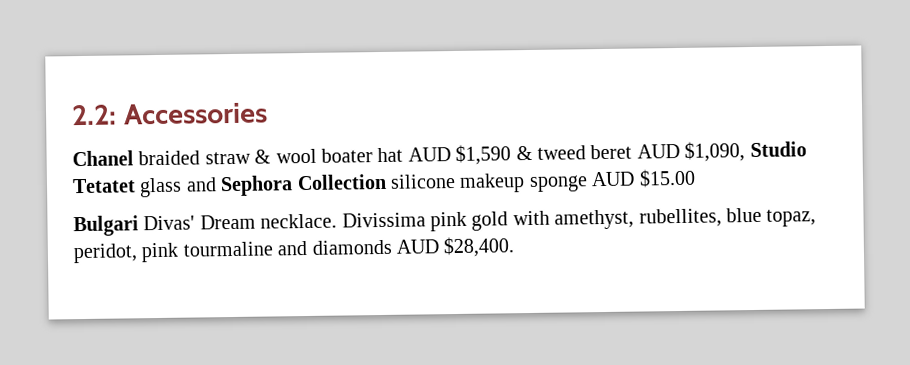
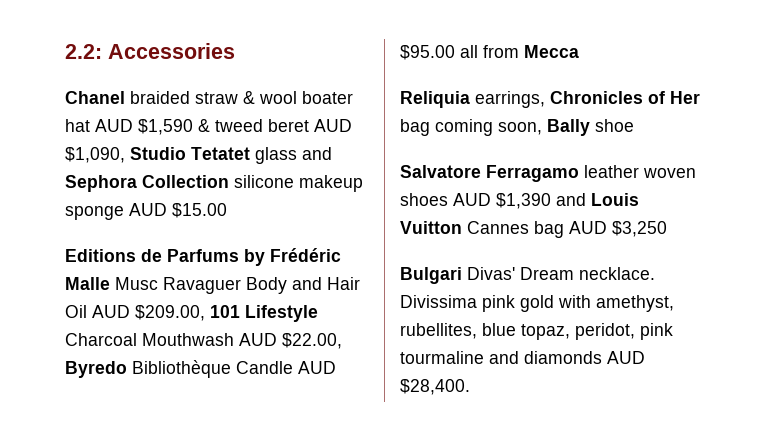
+ Editions de Parfums by Frédéric Malle Musc Ravaguer Body and Hair Oil AUD $209.00, 101 Lifestyle Charcoal Mouthwash AUD $22.00, Byredo Bibliothèque Candle AUD $95.00 all from Mecca
+ Reliquia earrings, Chronicles of Her bag coming soon, Bally shoe
+ Salvatore Ferragamo leather woven shoes AUD $1,390 and Louis Vuitton Cannes bag AUD $3,250

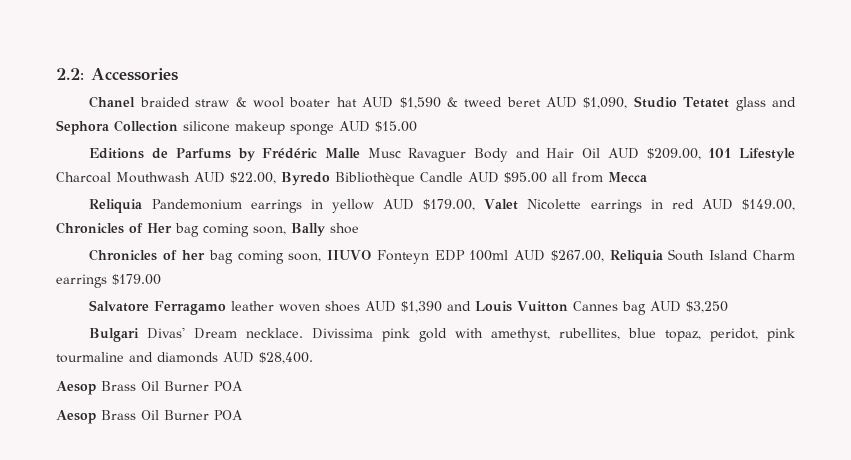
- Reliquia earrings, Chronicles of Her bag coming soon, Bally shoe
+ Reliquia Pandemonium earrings in yellow AUD $179.00, Valet Nicolette earrings in red AUD $149.00, Chronicles of Her bag coming soon, Bally shoe
+ Chronicles of her bag coming soon, IIUVO Fonteyn EDP 100ml AUD $267.00, Reliquia South Island Charm earrings $179.00
  Divissima pink gold with amethyst, rubellites, blue topaz, peridot, pink tourmaline and diamonds AUD $28,400.
+ Aesop Brass Oil Burner POA
+ Aesop Brass Oil Burner POA

